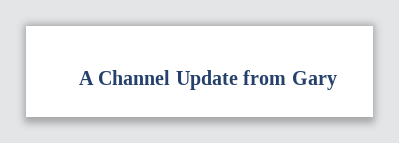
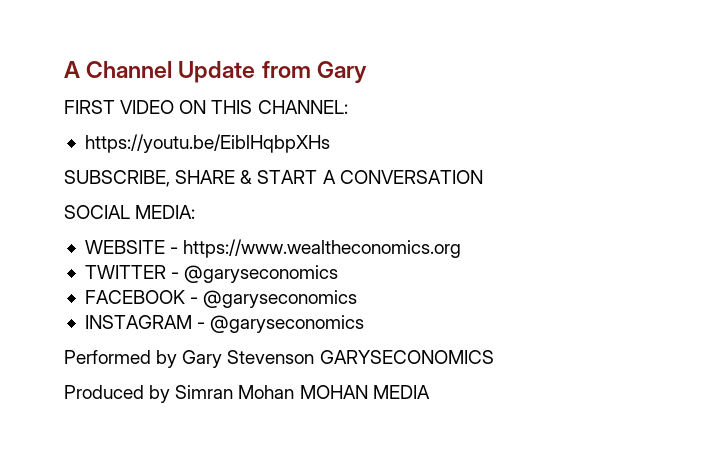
+ FIRST VIDEO ON THIS CHANNEL:
+ https://youtu.be/EiblHqbpXHs
+ SUBSCRIBE, SHARE & START A CONVERSATION
+ SOCIAL MEDIA:
+ WEBSITE - https://www.wealtheconomics.org
+ TWITTER - @garyseconomics
+ FACEBOOK - @garyseconomics
+ INSTAGRAM - @garyseconomics
+ Performed by Gary Stevenson GARYSECONOMICS
+ Produced by Simran Mohan MOHAN MEDIA

